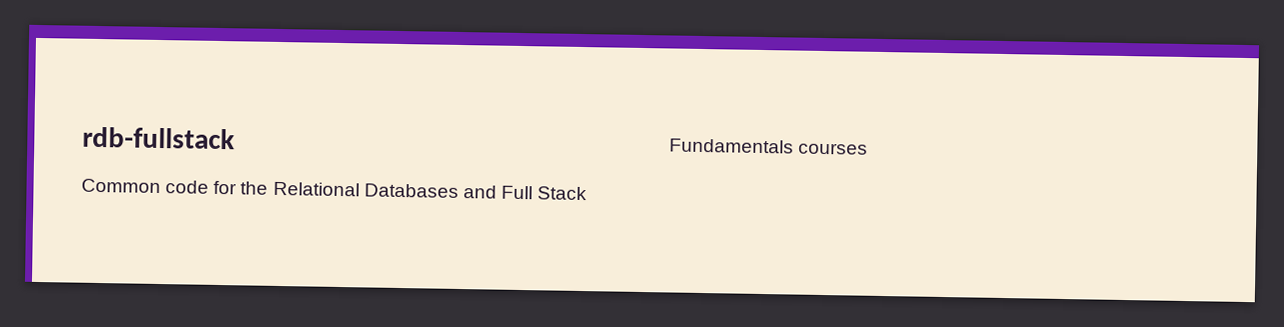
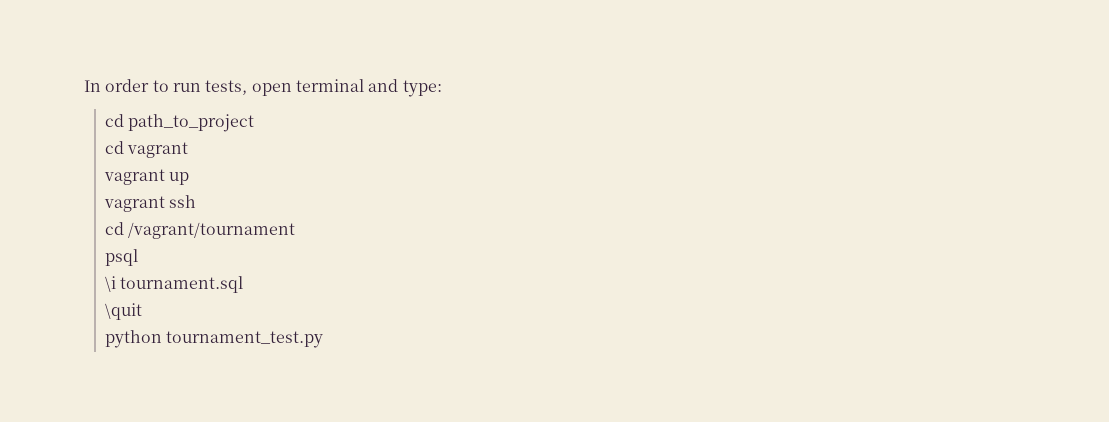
- rdb-fullstack
- Common code for the Relational Databases and Full Stack Fundamentals courses
+ In order to run tests, open terminal and type:
+ cd path_to_project
+ cd vagrant
+ vagrant up
+ vagrant ssh
+ cd /vagrant/tournament
+ psql
+ \i tournament.sql
+ \quit
+ python tournament_test.py

